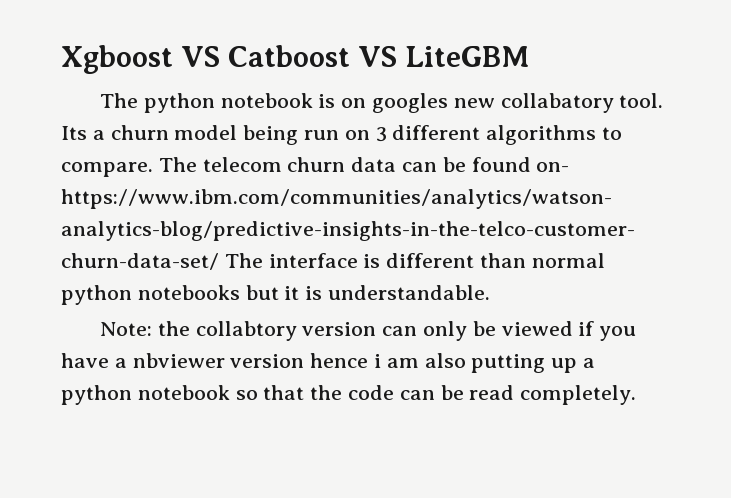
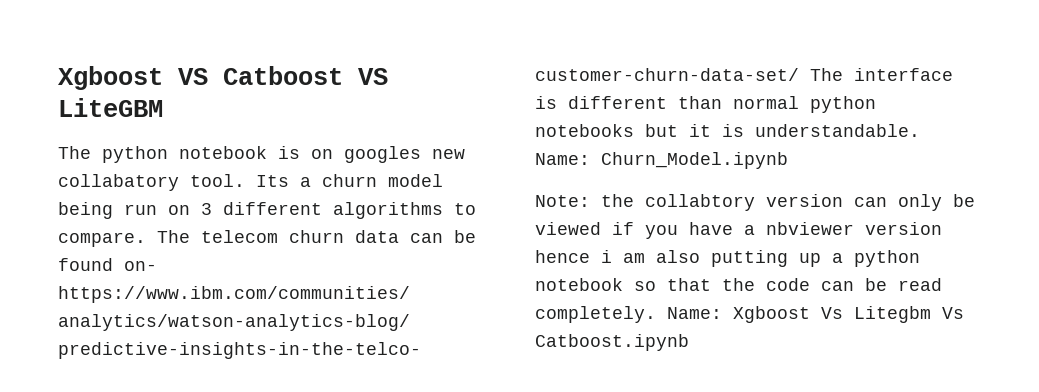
+ Name: Churn_Model.ipynb
+ Name: Xgboost Vs Litegbm Vs Catboost.ipynb

